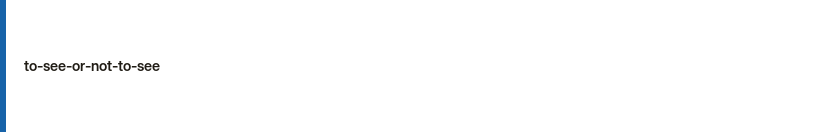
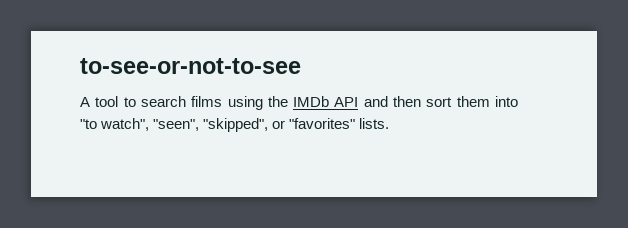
+ A tool to search films using the IMDb API and then sort them into "to watch", "seen", "skipped", or "favorites" lists.

